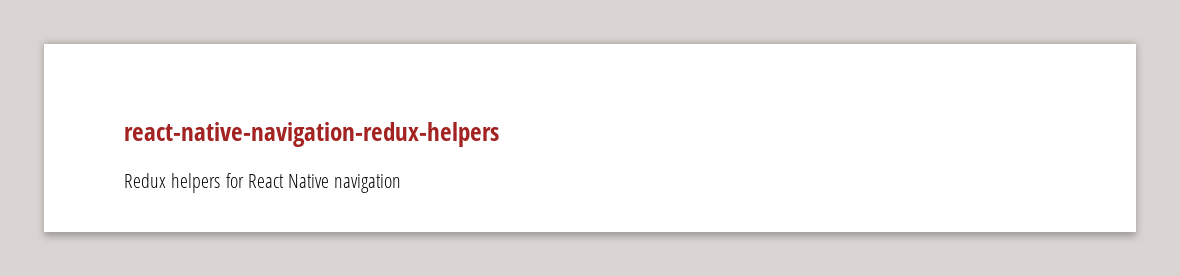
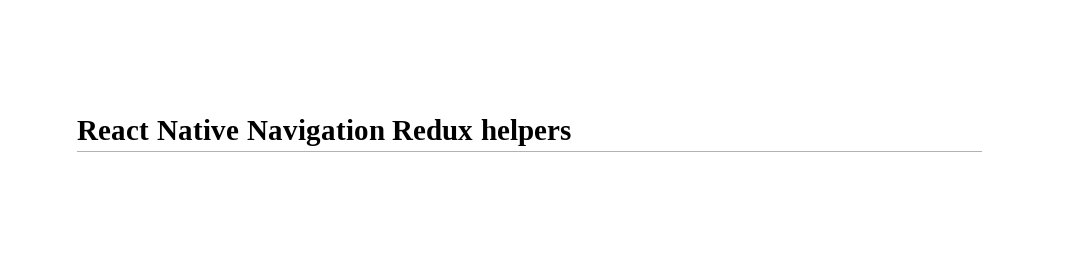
- react-native-navigation-redux-helpers
- Redux helpers for React Native navigation
+ React Native Navigation Redux helpers

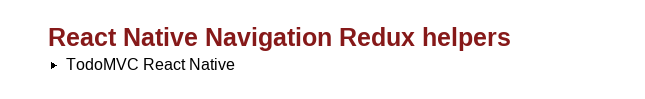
+ TodoMVC React Native

